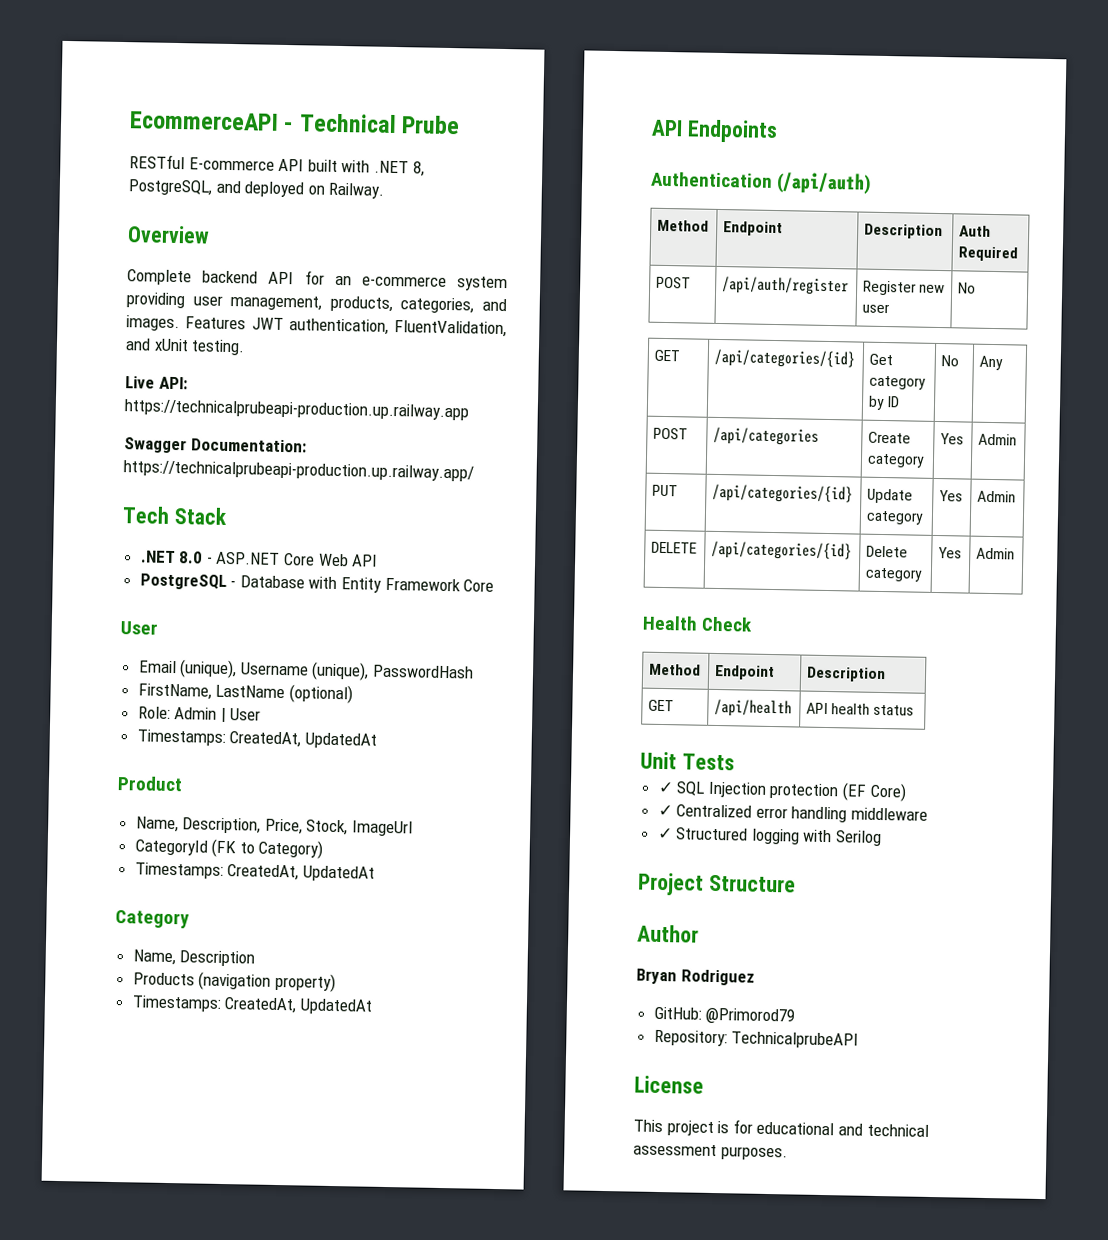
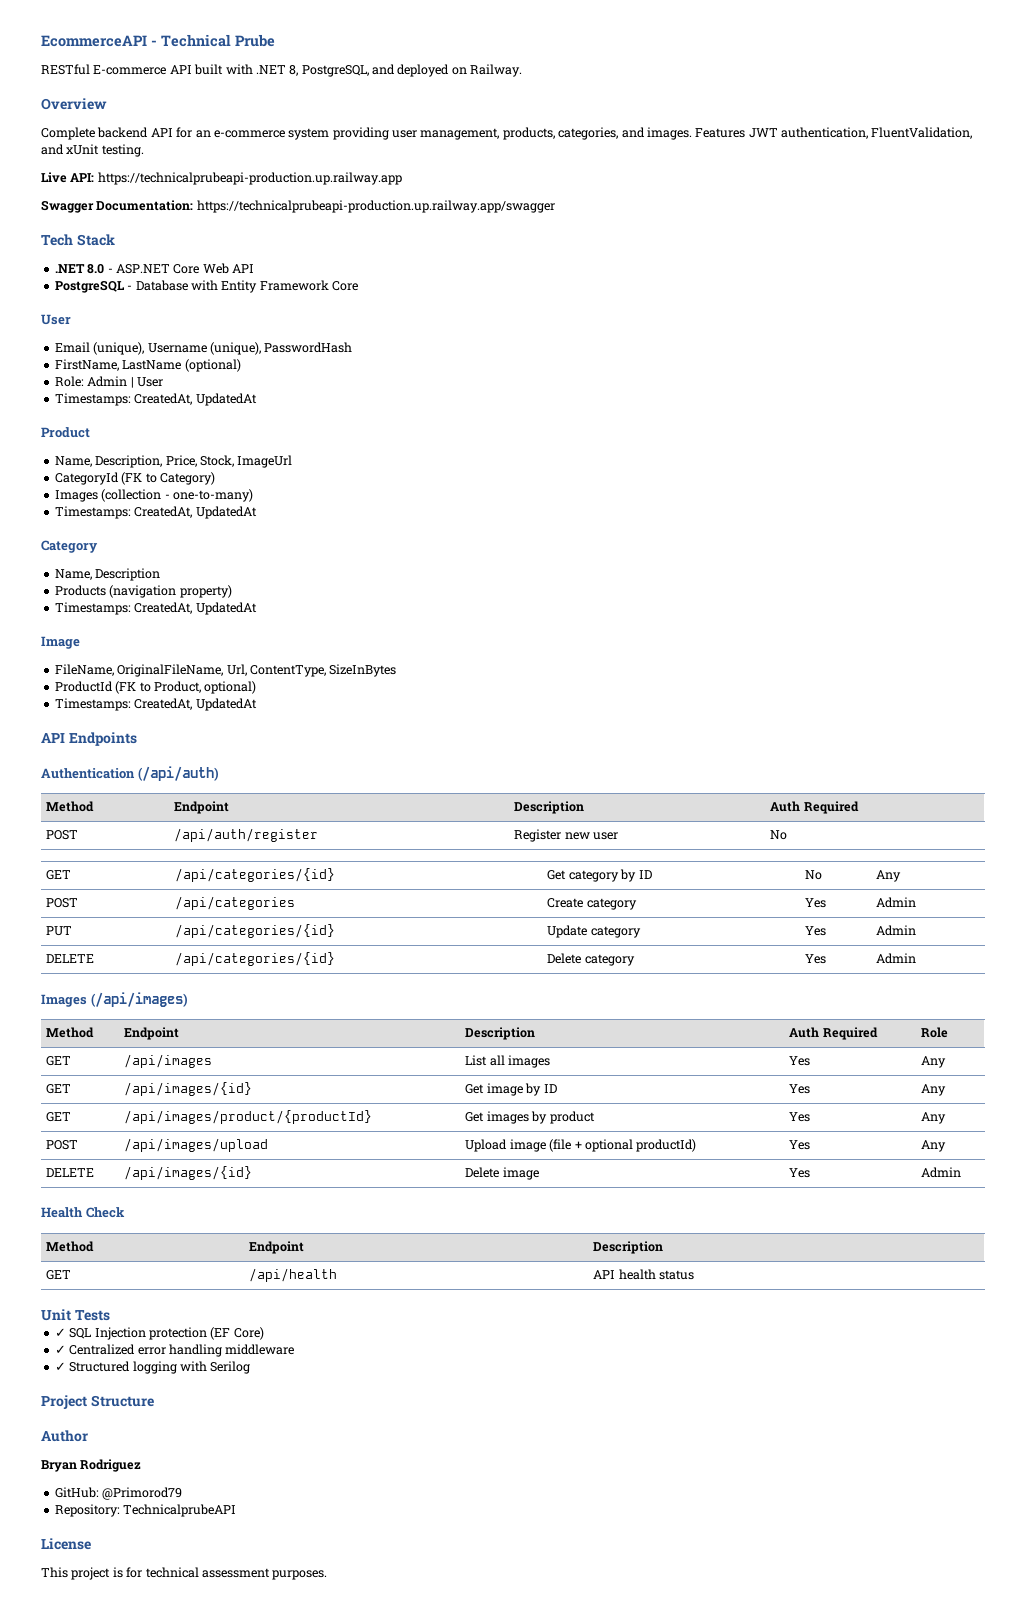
- Swagger Documentation: https://technicalprubeapi-production.up.railway.app/
+ Swagger Documentation: https://technicalprubeapi-production.up.railway.app/swagger
+ Images (collection - one-to-many)
+ Image
+ FileName, OriginalFileName, Url, ContentType, SizeInBytes
+ ProductId (FK to Product, optional)
+ Timestamps: CreatedAt, UpdatedAt
+ Images (/api/images)
+ Method | Endpoint | Description | Auth Required | Role
+ GET | /api/images | List all images | Yes | Any
+ GET | /api/images/{id} | Get image by ID | Yes | Any
+ GET | /api/images/product/{productId} | Get images by product | Yes | Any
+ POST | /api/images/upload | Upload image (file + optional productId) | Yes | Any
+ DELETE | /api/images/{id} | Delete image | Yes | Admin
- This project is for educational and technical assessment purposes.
+ This project is for technical assessment purposes.

